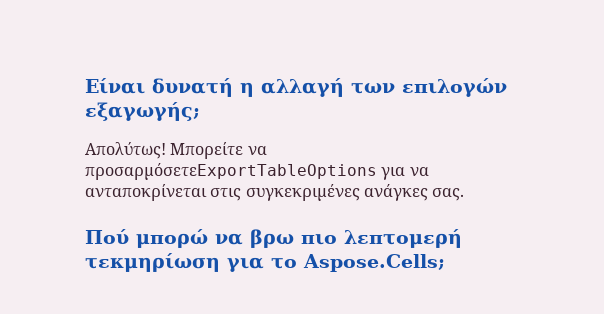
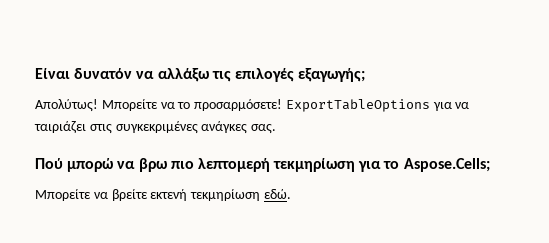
- Είναι δυνατή η αλλαγή των επιλογών εξαγωγής;
+ Είναι δυνατόν να αλλάξω τις επιλογές εξαγωγής;
- Μπορείτε να προσαρμόσετεExportTableOptions για να ανταποκρίνεται στις συγκεκριμένες ανάγκες σας.
+ Μπορείτε να το προσαρμόσετε! ExportTableOptions για να ταιριάζει στις συγκεκριμένες ανάγκες σας.
+ Μπορείτε να βρείτε εκτενή τεκμηρίωση εδώ.

